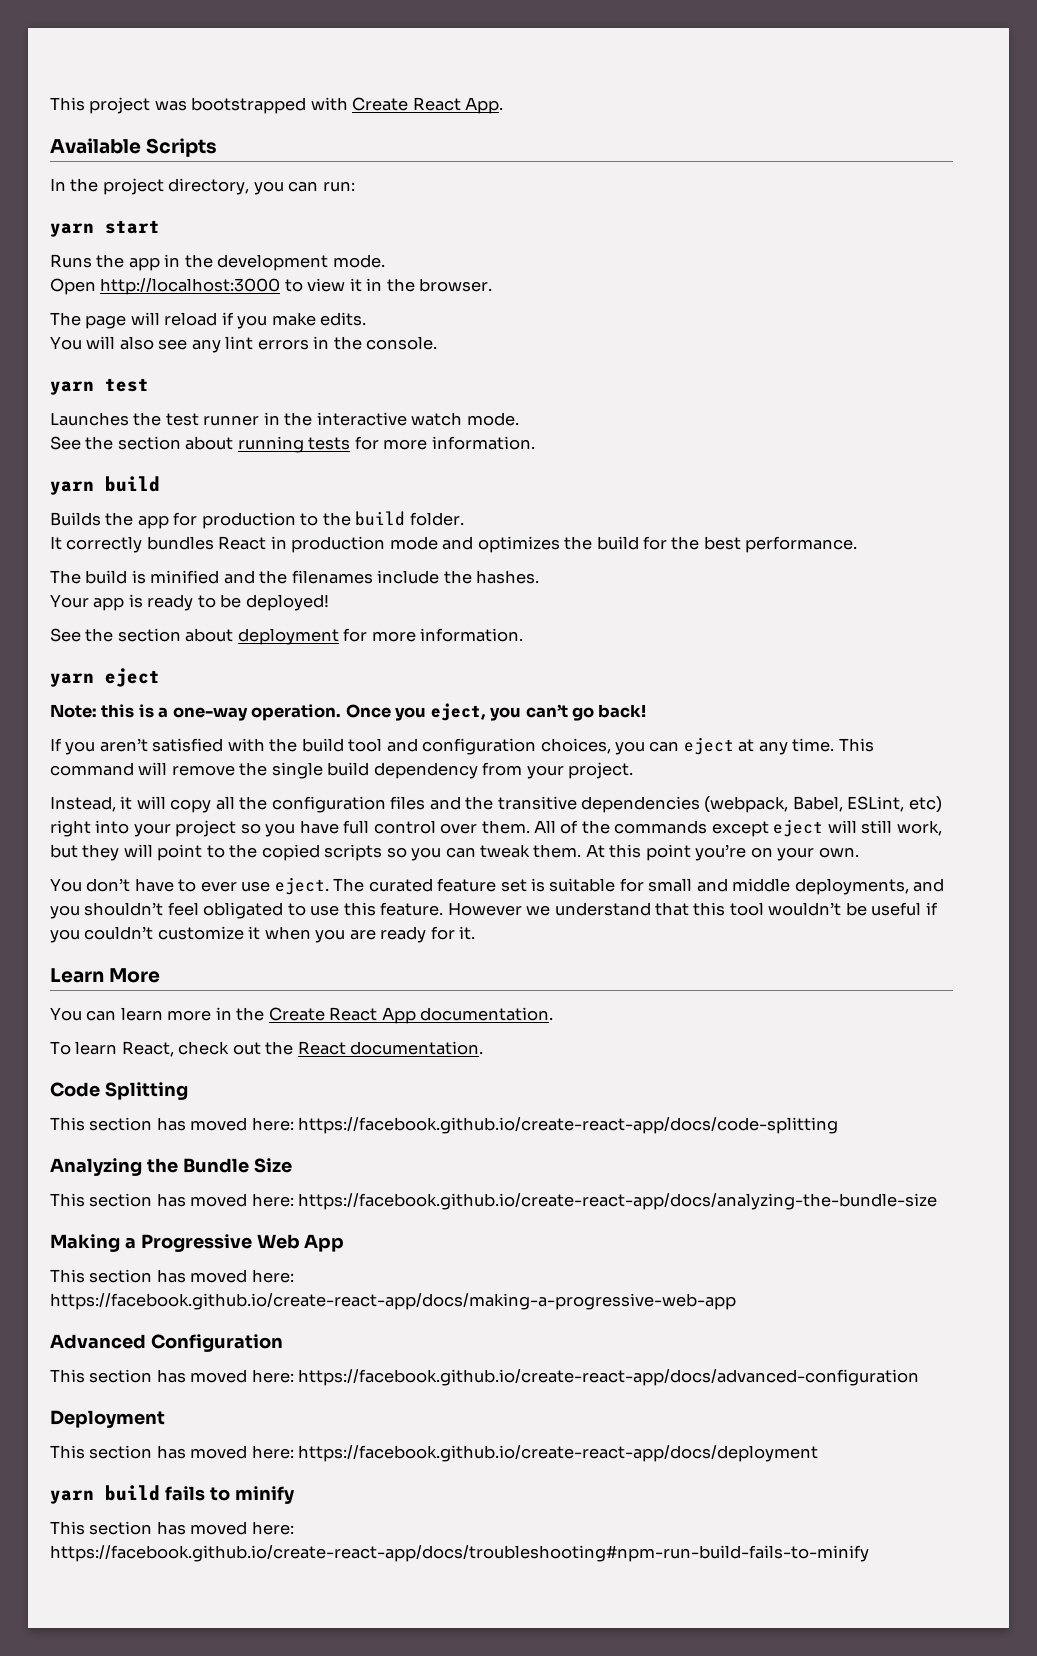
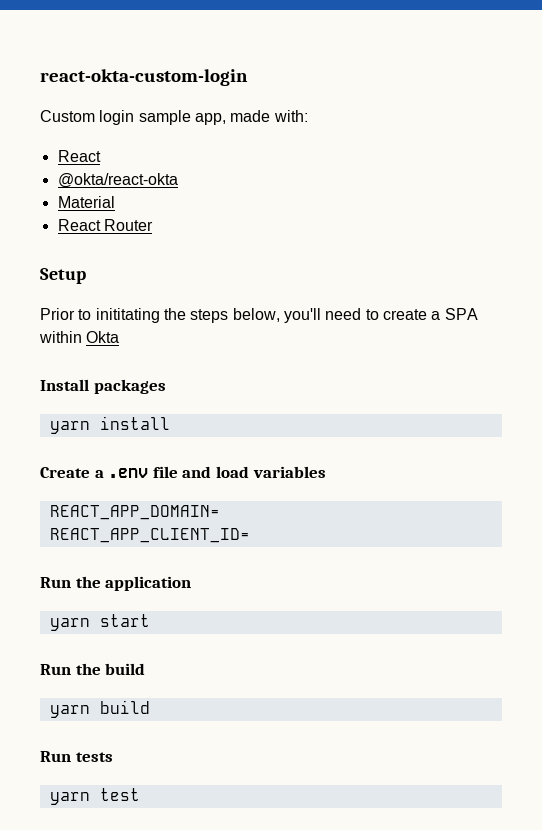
- This project was bootstrapped with Create React App.
- Available Scripts
- In the project directory, you can run:
+ react-okta-custom-login
+ Custom login sample app, made with:
+ React
+ @okta/react-okta
+ Material
+ React Router
+ Setup
+ Prior to inititating the steps below, you'll need to create a SPA within Okta
+ Install packages
+ yarn install
+ Create a .env file and load variables
+ REACT_APP_DOMAIN=
+ REACT_APP_CLIENT_ID=
+ Run the application
  yarn start
- Runs the app in the development mode.
- Open http://localhost:3000 to view it in the browser.
- The page will reload if you make edits.
- You will also see any lint errors in the console.
+ Run the build
+ yarn build
+ Run tests
  yarn test
- Launches the test runner in the interactive watch mode.
- See the section about running tests for more information.
- yarn build
- Builds the app for production to the build folder.
- It correctly bundles React in production mode and optimizes the build for the best performance.
- The build is minified and the filenames include the hashes.
- Your app is ready to be deployed!
- See the section about deployment for more information.
- yarn eject
- Note: this is a one-way operation. Once you eject, you can’t go back!
- If you aren’t satisfied with the build tool and configuration choices, you can eject at any time. This command will remove the single build dependency from your project.
- Instead, it will copy all the configuration files and the transitive dependencies (webpack, Babel, ESLint, etc) right into your project so you have full control over them. All of the commands except eject will still work, but they will point to the copied scripts so you can tweak them. At this point you’re on your own.
- You don’t have to ever use eject. The curated feature set is suitable for small and middle deployments, and you shouldn’t feel obligated to use this feature. However we understand that this tool wouldn’t be useful if you couldn’t customize it when you are ready for it.
- Learn More
- You can learn more in the Create React App documentation.
- To learn React, check out the React documentation.
- Code Splitting
- This section has moved here: https://facebook.github.io/create-react-app/docs/code-splitting
- Analyzing the Bundle Size
- This section has moved here: https://facebook.github.io/create-react-app/docs/analyzing-the-bundle-size
- Making a Progressive Web App
- This section has moved here: https://facebook.github.io/create-react-app/docs/making-a-progressive-web-app
- Advanced Configuration
- This section has moved here: https://facebook.github.io/create-react-app/docs/advanced-configuration
- Deployment
- This section has moved here: https://facebook.github.io/create-react-app/docs/deployment
- yarn build fails to minify
- This section has moved here: https://facebook.github.io/create-react-app/docs/troubleshooting#npm-run-build-fails-to-minify

